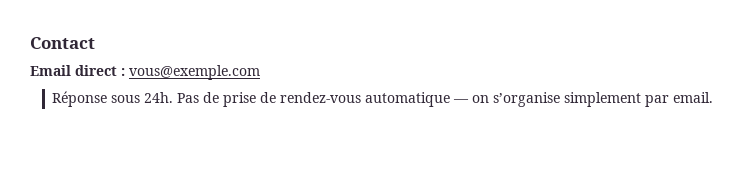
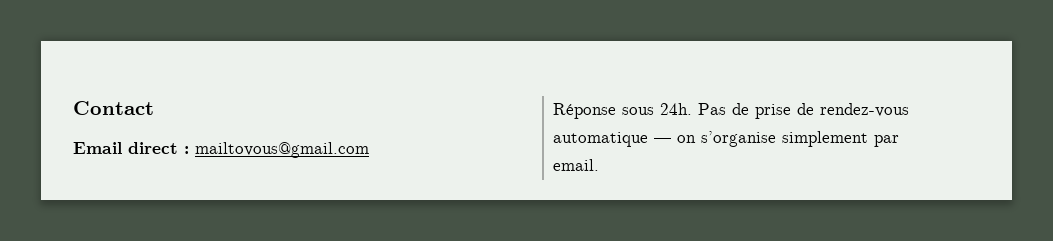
- Email direct : vous@exemple.com
+ Email direct : mailtovous@gmail.com

